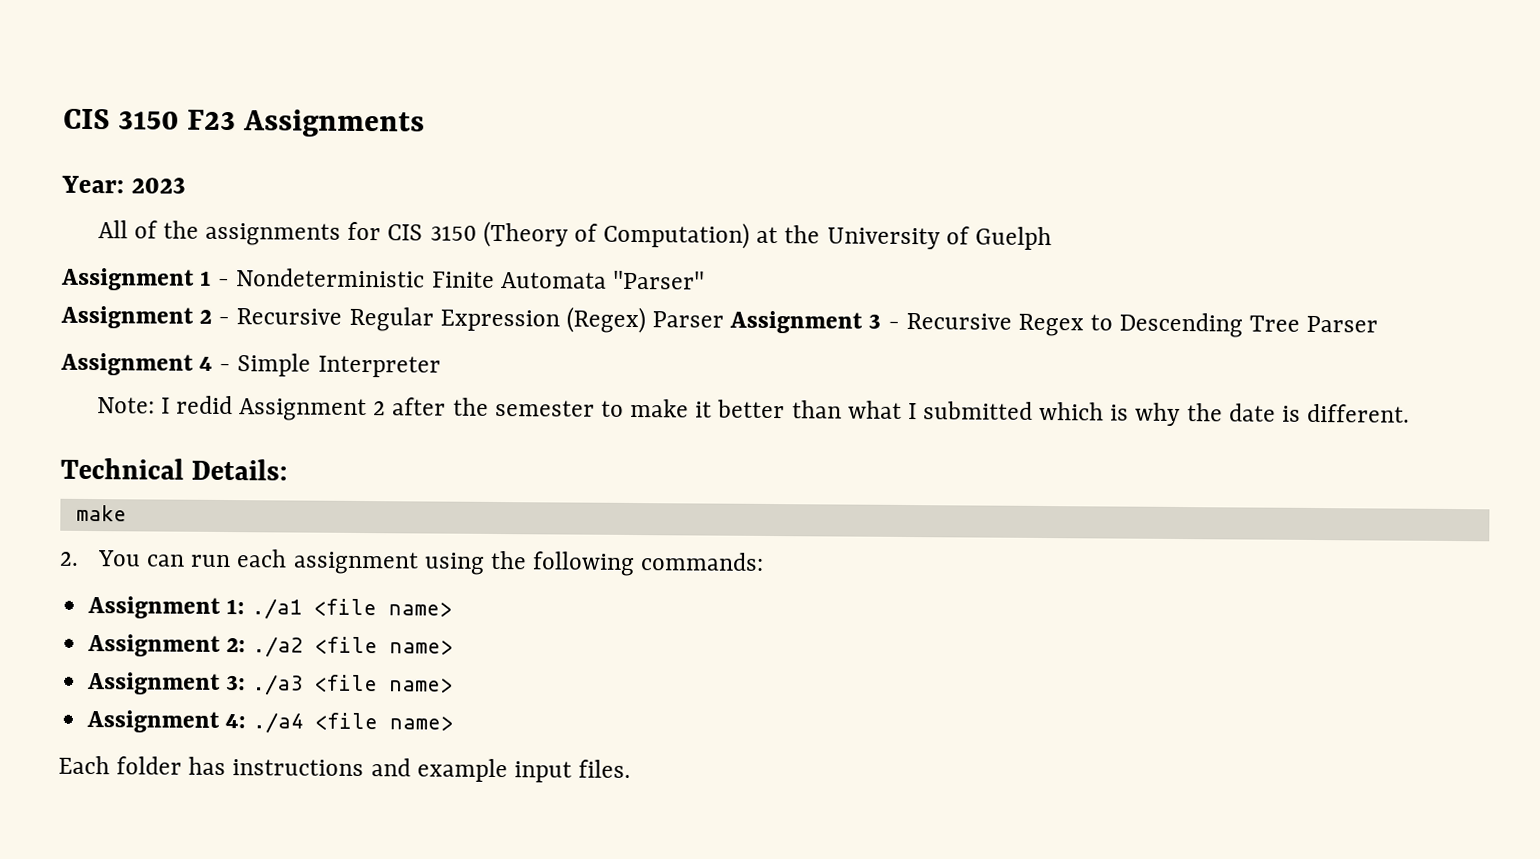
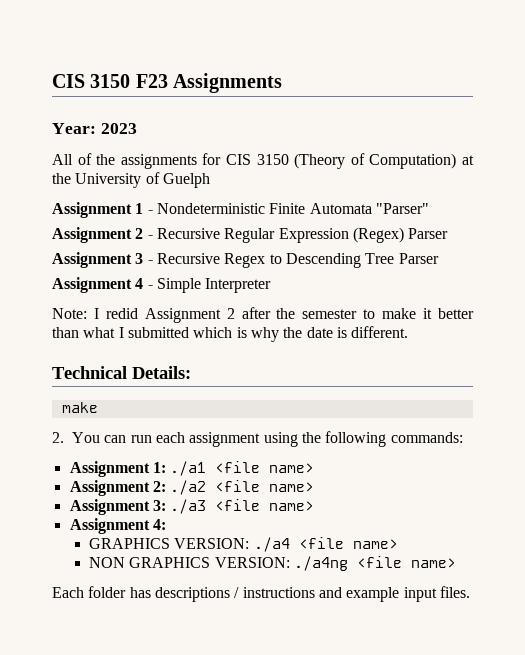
- Assignment 2 - Recursive Regular Expression (Regex) Parser Assignment 3 - Recursive Regex to Descending Tree Parser
+ Assignment 2 - Recursive Regular Expression (Regex) Parser
+ Assignment 3 - Recursive Regex to Descending Tree Parser
- Assignment 4: ./a4 <file name>
+ Assignment 4:
+ GRAPHICS VERSION: ./a4 <file name>
+ NON GRAPHICS VERSION: ./a4ng <file name>
- Each folder has instructions and example input files.
+ Each folder has descriptions / instructions and example input files.

